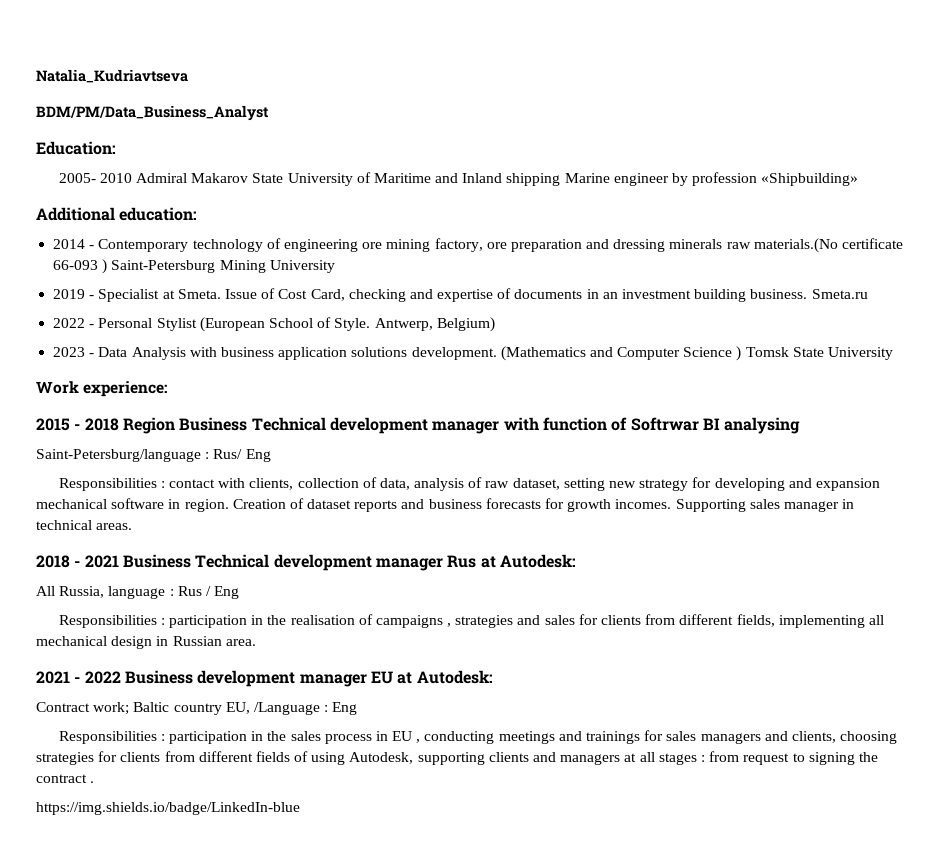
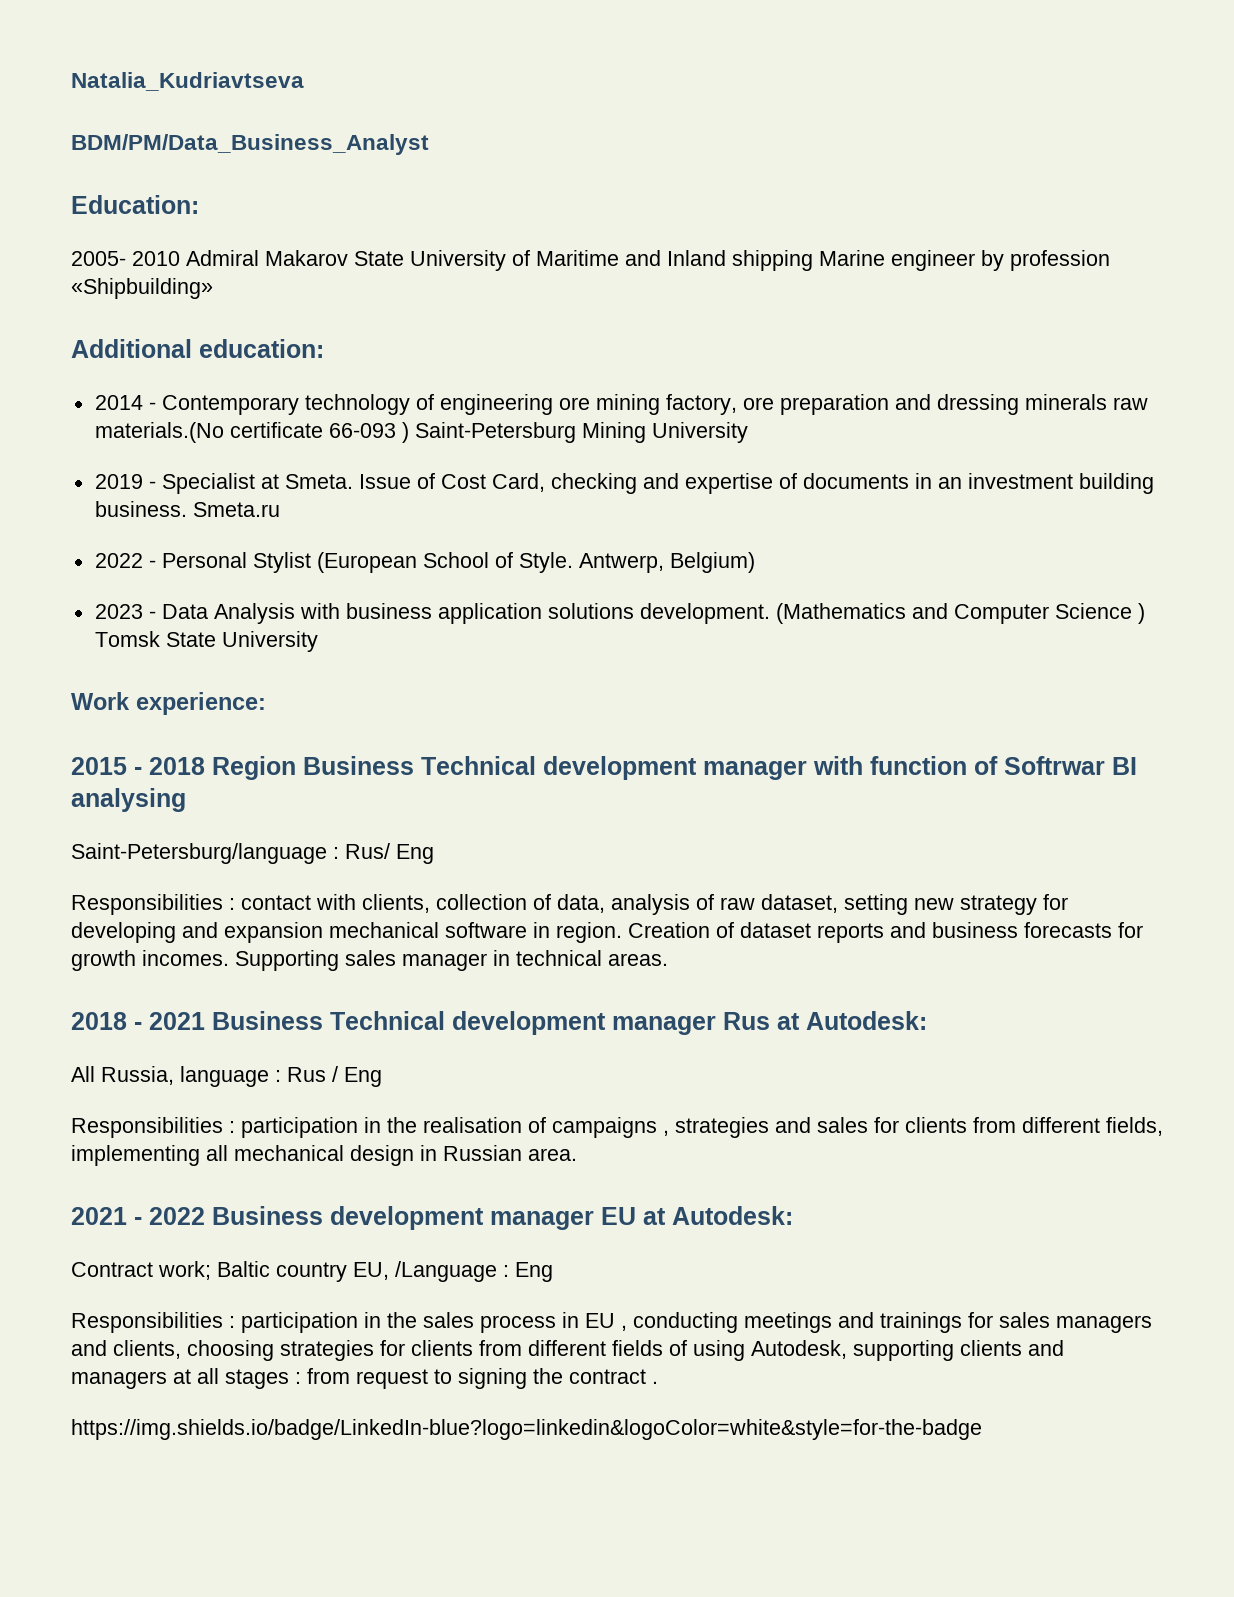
- https://img.shields.io/badge/LinkedIn-blue
+ https://img.shields.io/badge/LinkedIn-blue?logo=linkedin&logoColor=white&style=for-the-badge

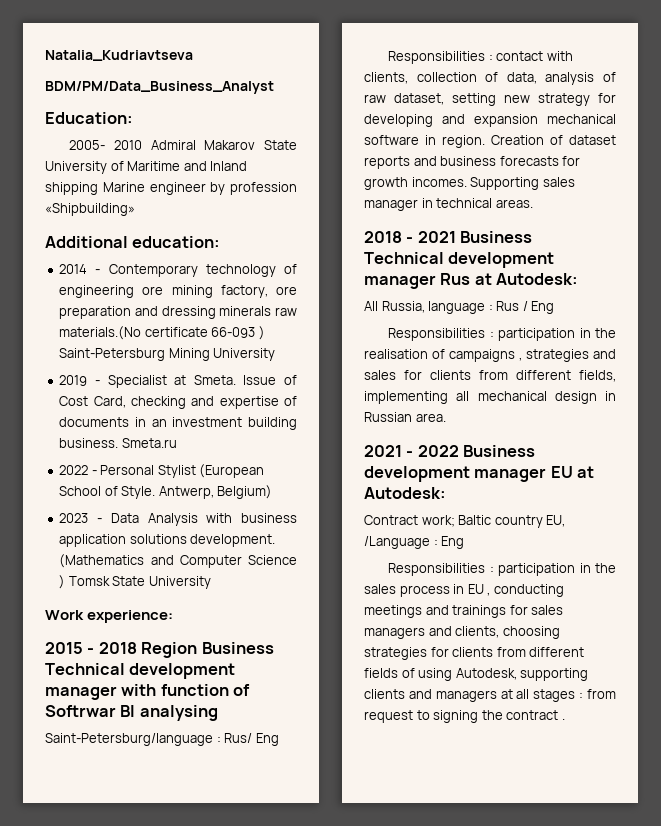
- https://img.shields.io/badge/LinkedIn-blue?logo=linkedin&logoColor=white&style=for-the-badge

